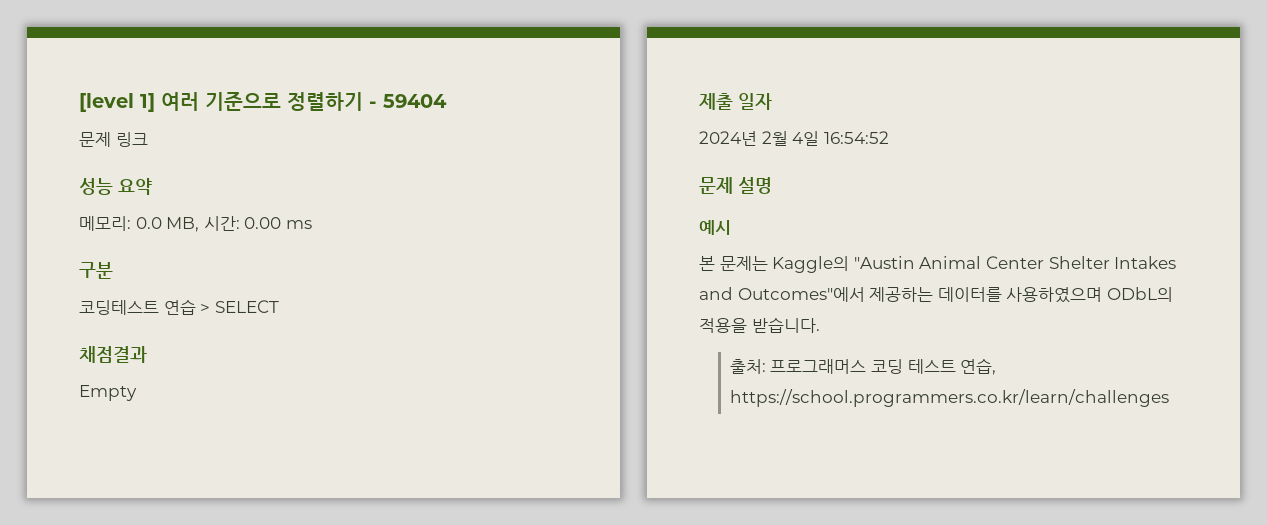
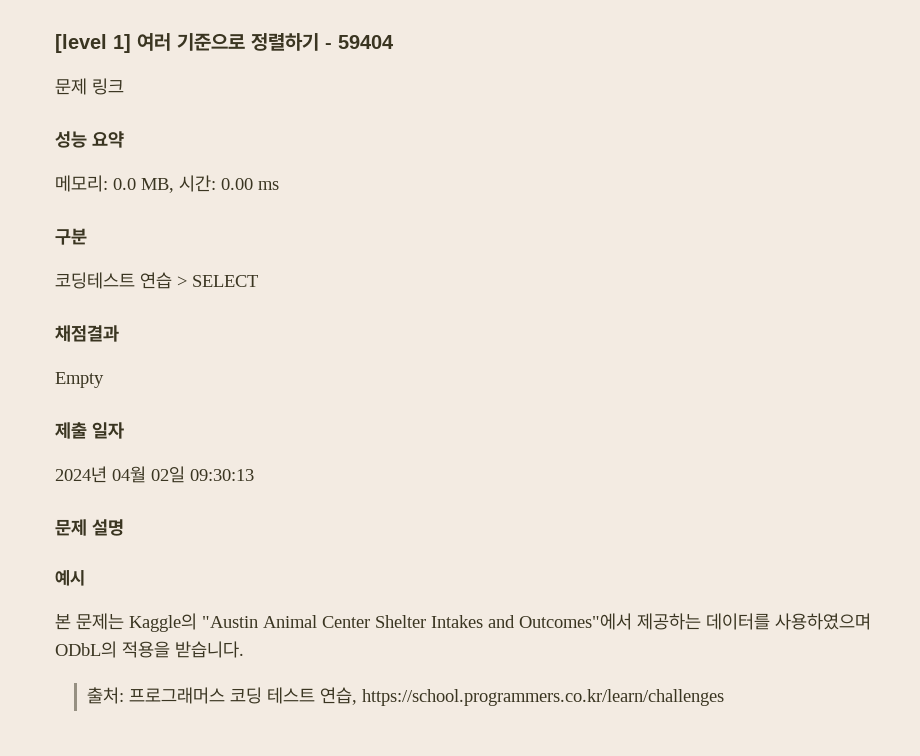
- 2024년 2월 4일 16:54:52
+ 2024년 04월 02일 09:30:13

